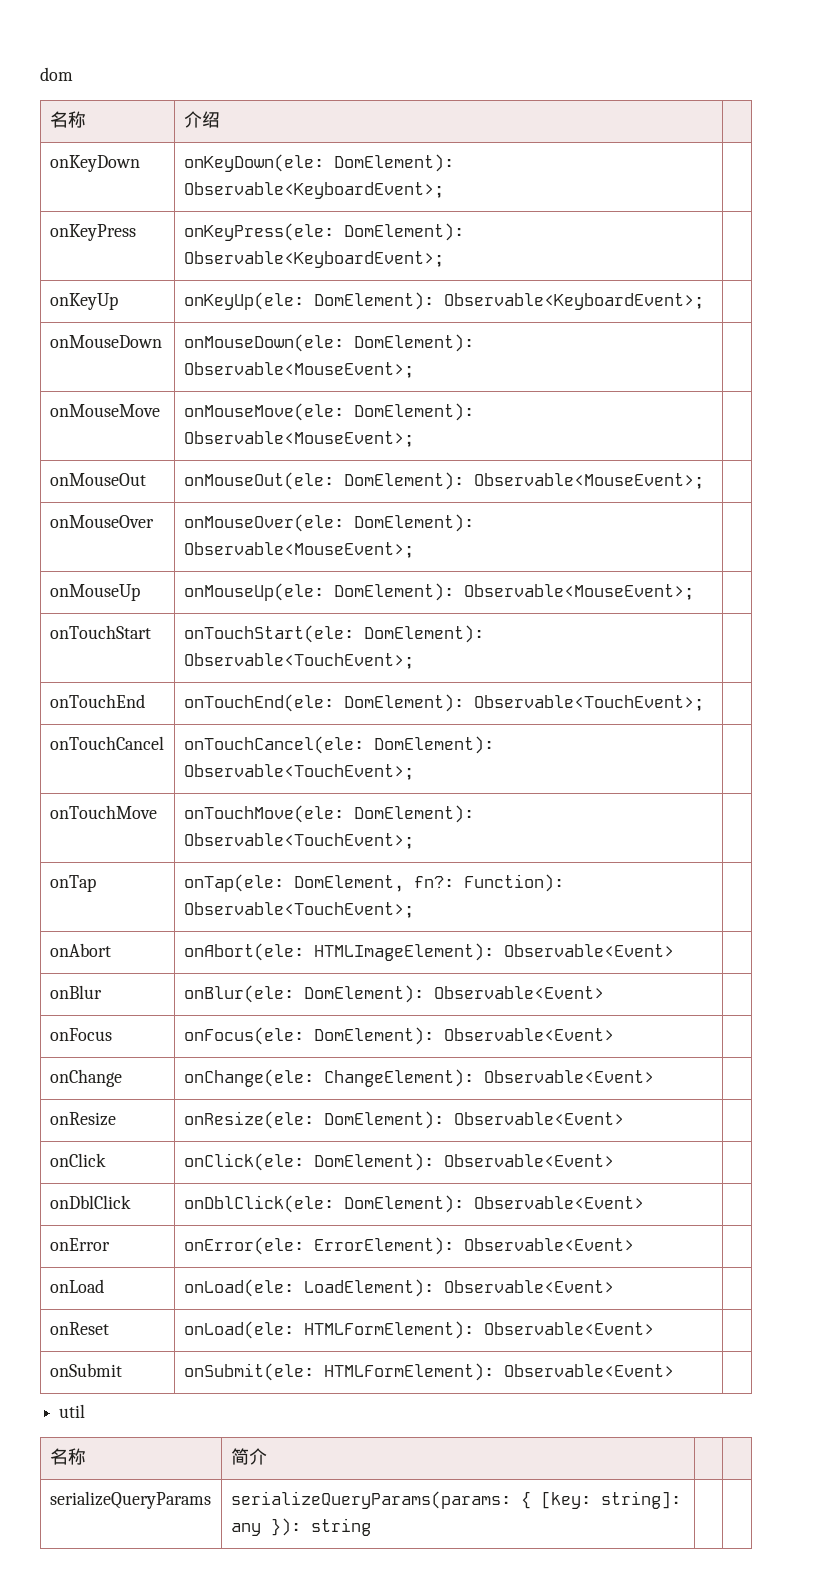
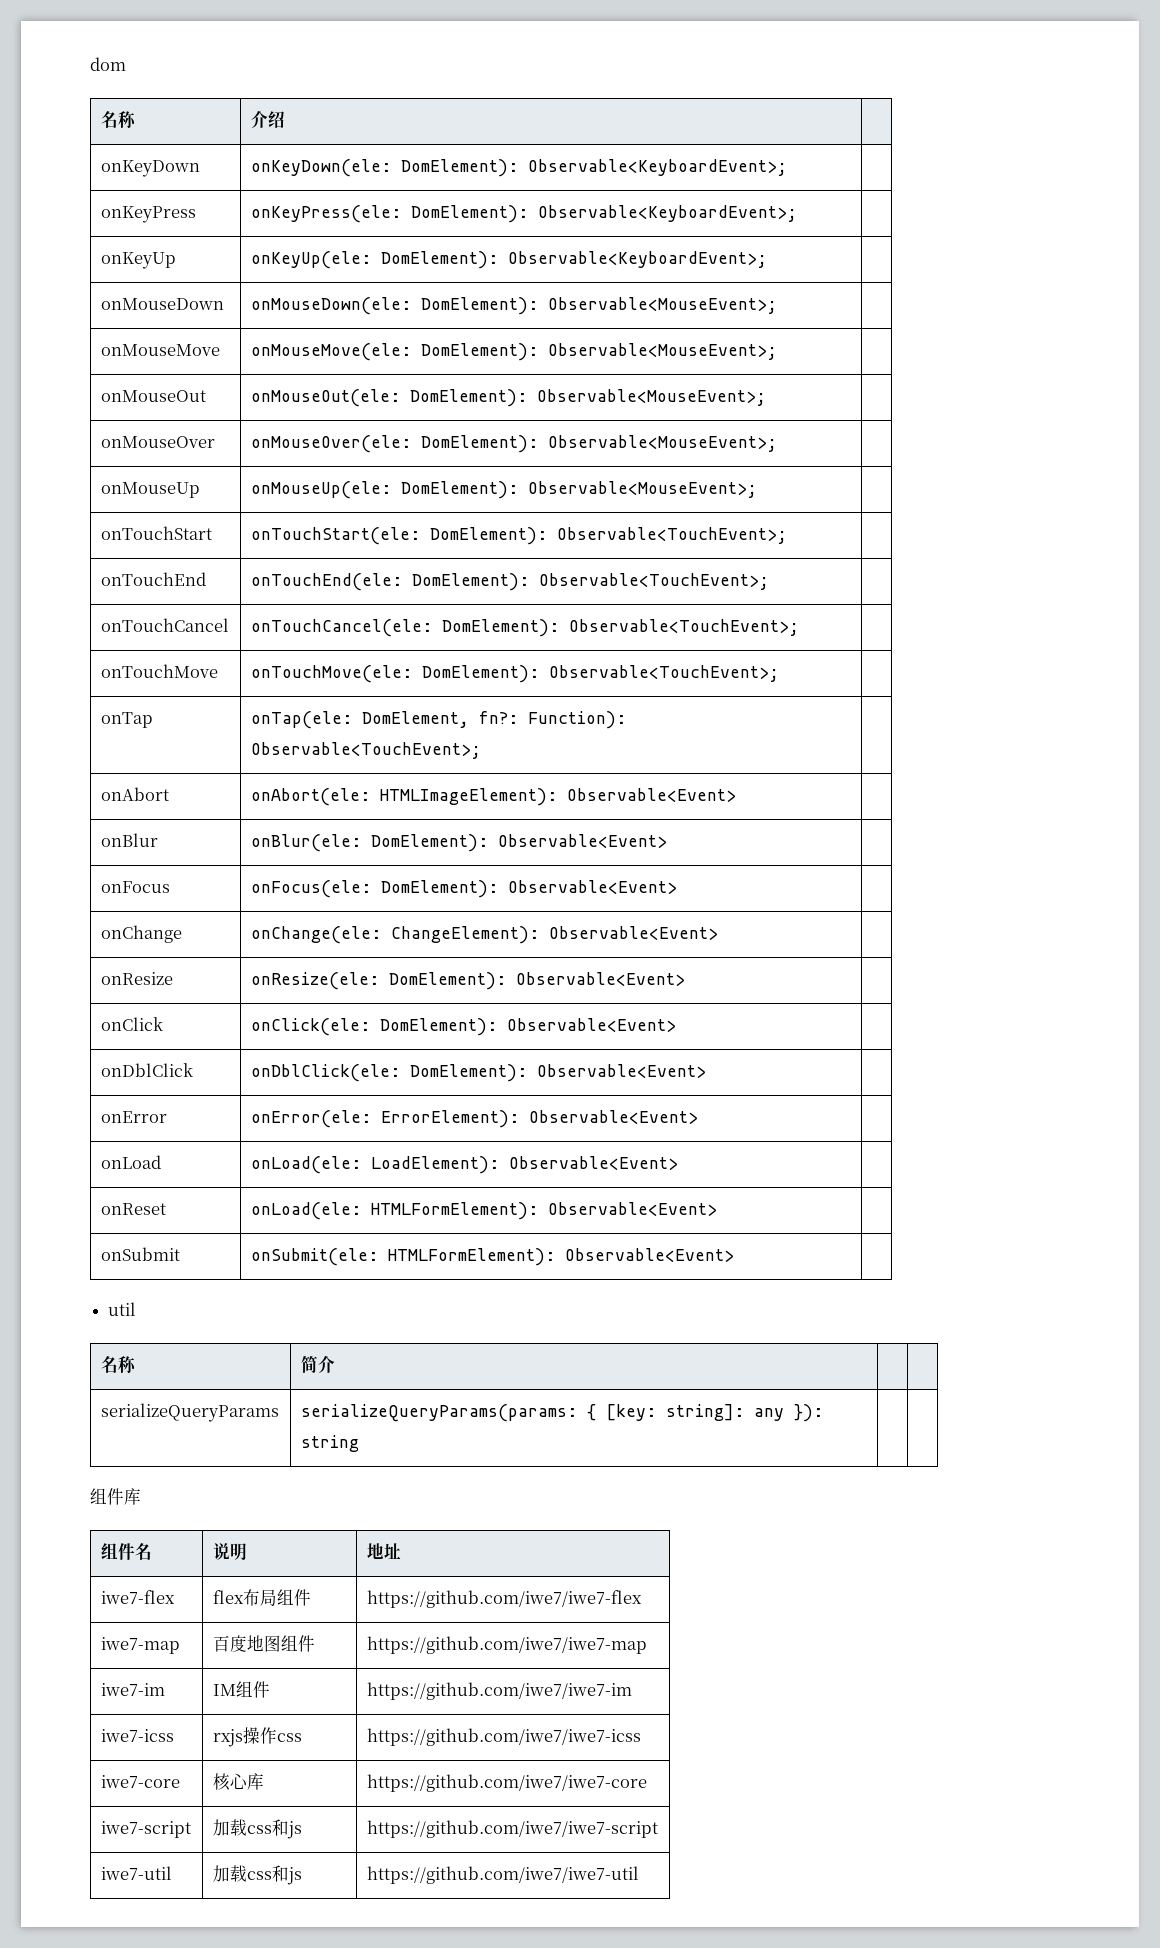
+ 组件库
+ 组件名 | 说明 | 地址
+ iwe7-flex | flex布局组件 | https://github.com/iwe7/iwe7-flex
+ iwe7-map | 百度地图组件 | https://github.com/iwe7/iwe7-map
+ iwe7-im | IM组件 | https://github.com/iwe7/iwe7-im
+ iwe7-icss | rxjs操作css | https://github.com/iwe7/iwe7-icss
+ iwe7-core | 核心库 | https://github.com/iwe7/iwe7-core
+ iwe7-script | 加载css和js | https://github.com/iwe7/iwe7-script
+ iwe7-util | 加载css和js | https://github.com/iwe7/iwe7-util

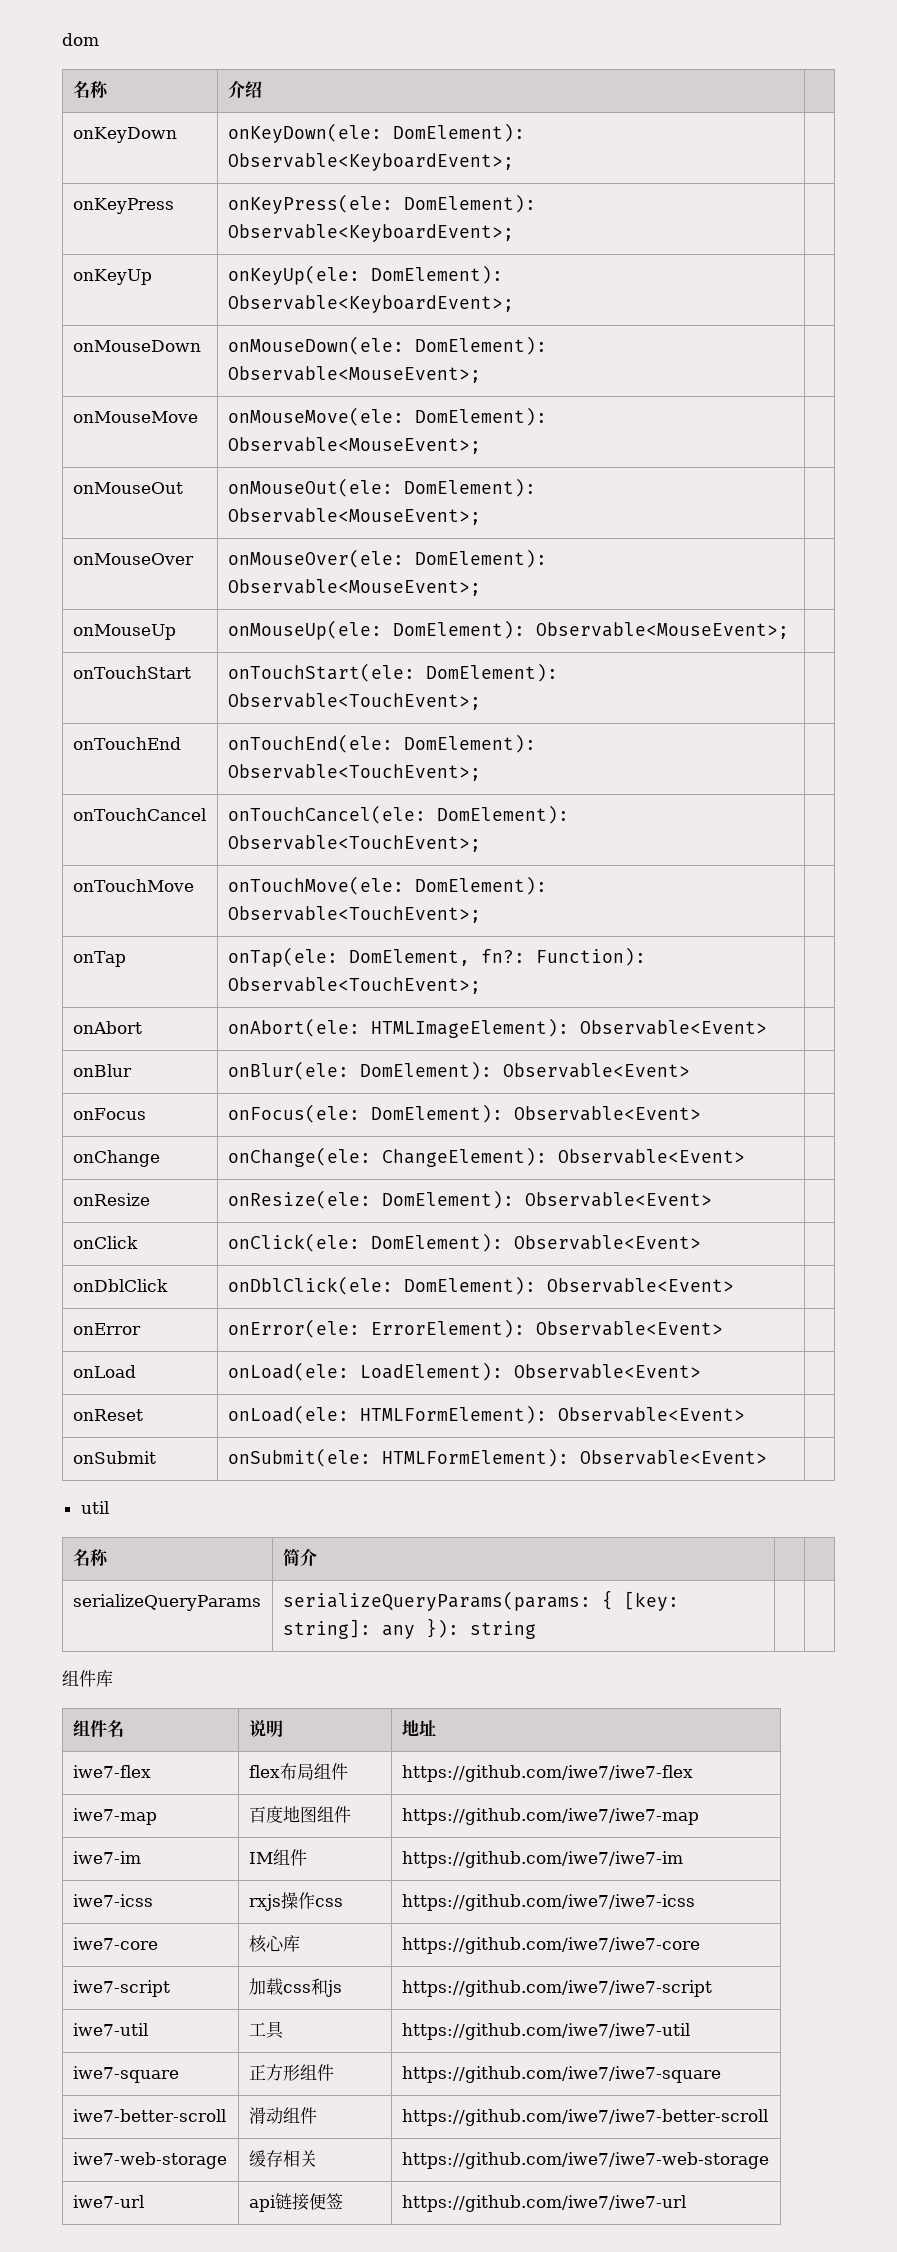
- iwe7-util | 加载css和js | https://github.com/iwe7/iwe7-util
+ iwe7-util | 工具 | https://github.com/iwe7/iwe7-util
+ iwe7-square | 正方形组件 | https://github.com/iwe7/iwe7-square
+ iwe7-better-scroll | 滑动组件 | https://github.com/iwe7/iwe7-better-scroll
+ iwe7-web-storage | 缓存相关 | https://github.com/iwe7/iwe7-web-storage
+ iwe7-url | api链接便签 | https://github.com/iwe7/iwe7-url

